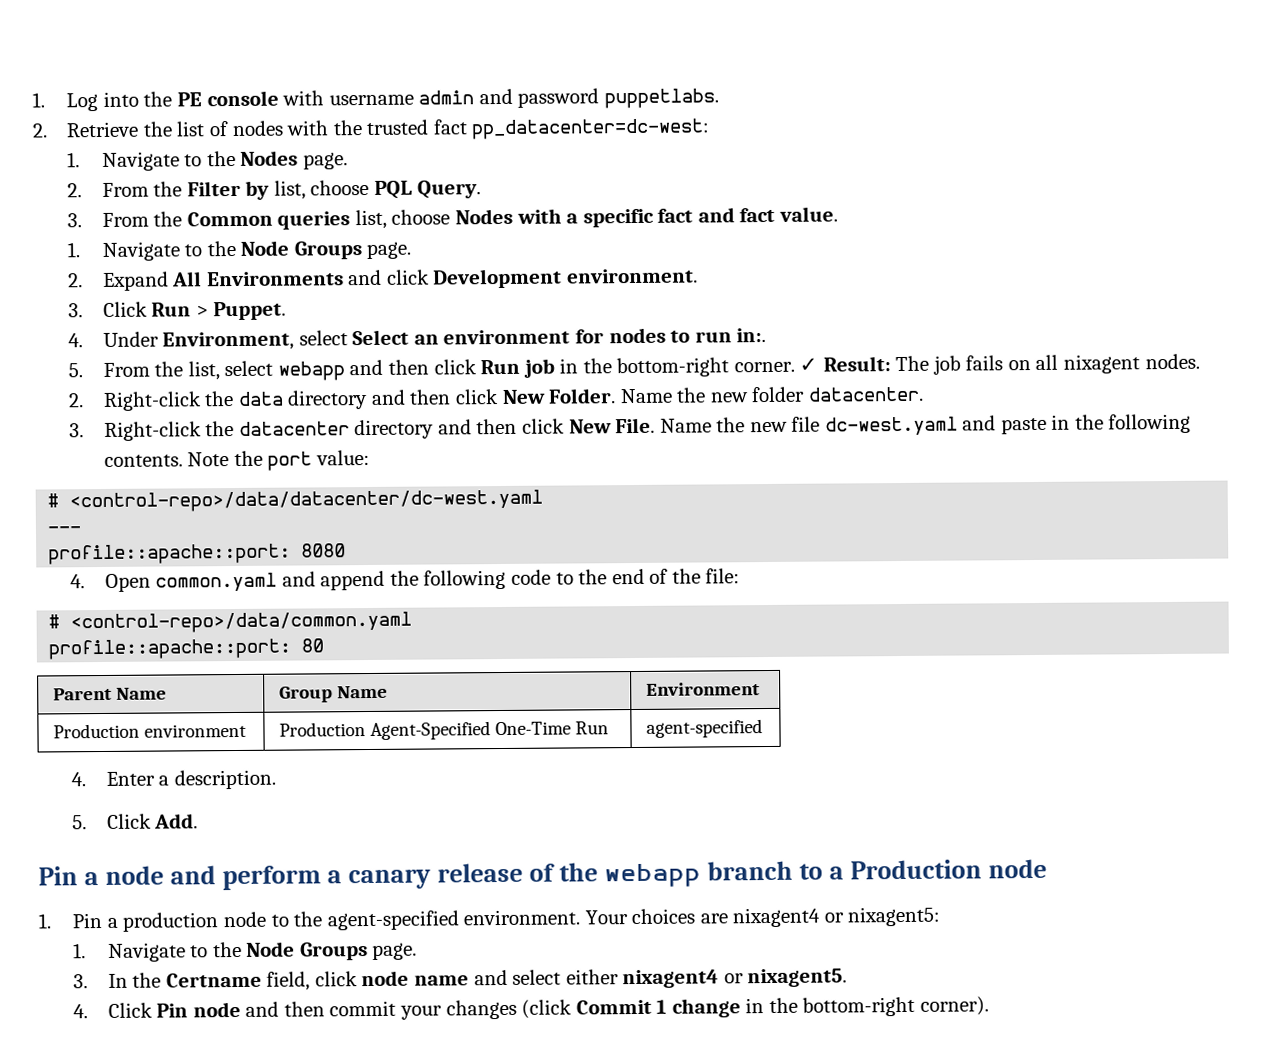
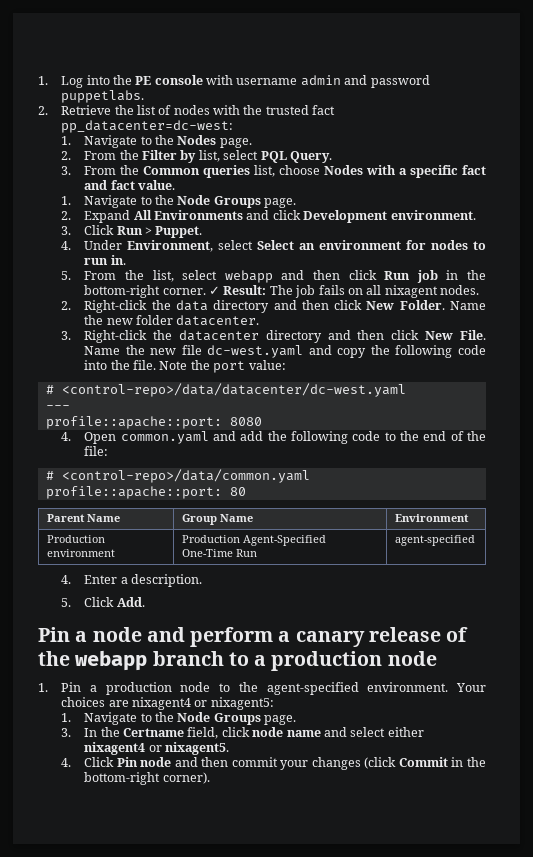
- 2. From the Filter by list, choose PQL Query.
+ 2. From the Filter by list, select PQL Query.
- 4. Under Environment, select Select an environment for nodes to run in:.
+ 4. Under Environment, select Select an environment for nodes to run in.
- Name the new file dc-west.yaml and paste in the following contents.
+ Name the new file dc-west.yaml and copy the following code into the file.
- 4. Open common.yaml and append the following code to the end of the file:
+ 4. Open common.yaml and add the following code to the end of the file:
- Pin a node and perform a canary release of the webapp branch to a Production node
+ Pin a node and perform a canary release of the webapp branch to a production node
- 4. Click Pin node and then commit your changes (click Commit 1 change in the bottom-right corner).
+ 4. Click Pin node and then commit your changes (click Commit in the bottom-right corner).

